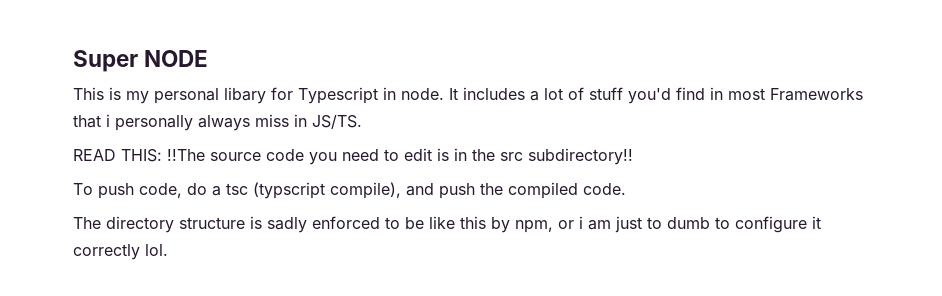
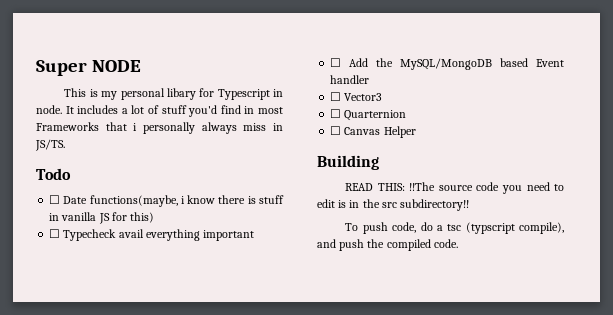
+ Todo
+ ☐ Date functions(maybe, i know there is stuff in vanilla JS for this)
+ ☐ Typecheck avail everything important
+ ☐ Add the MySQL/MongoDB based Event handler
+ ☐ Vector3
+ ☐ Quarternion
+ ☐ Canvas Helper
+ Building
- The directory structure is sadly enforced to be like this by npm, or i am just to dumb to configure it correctly lol.

